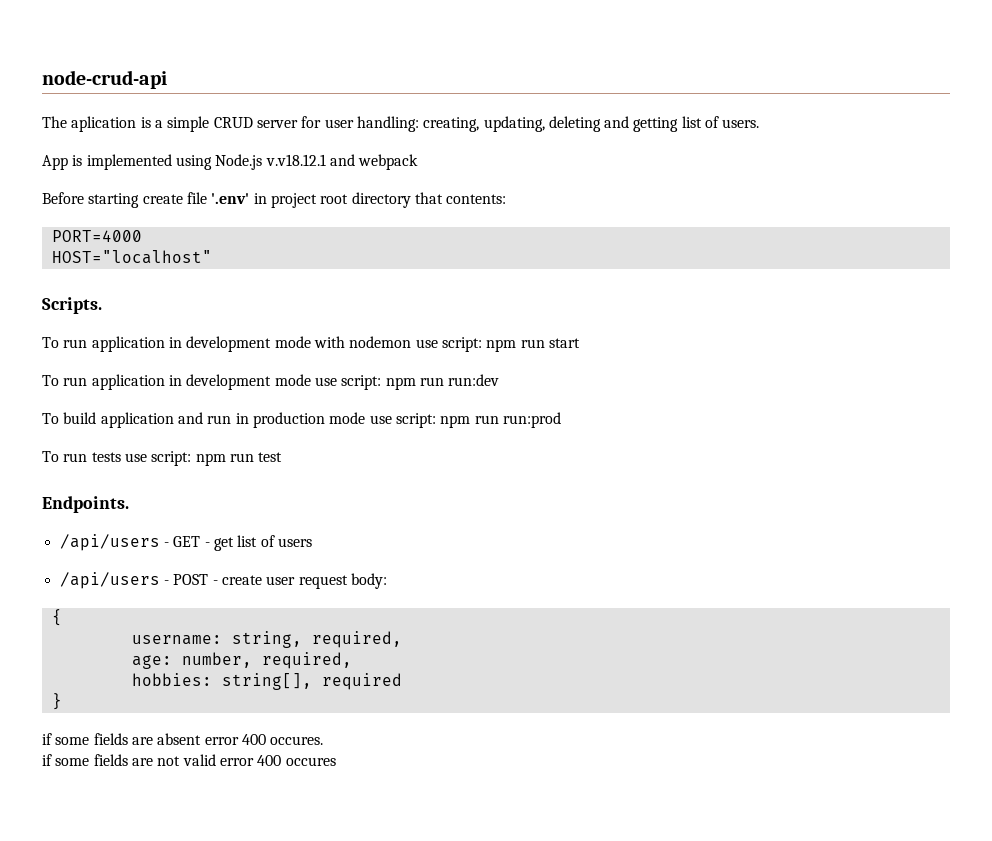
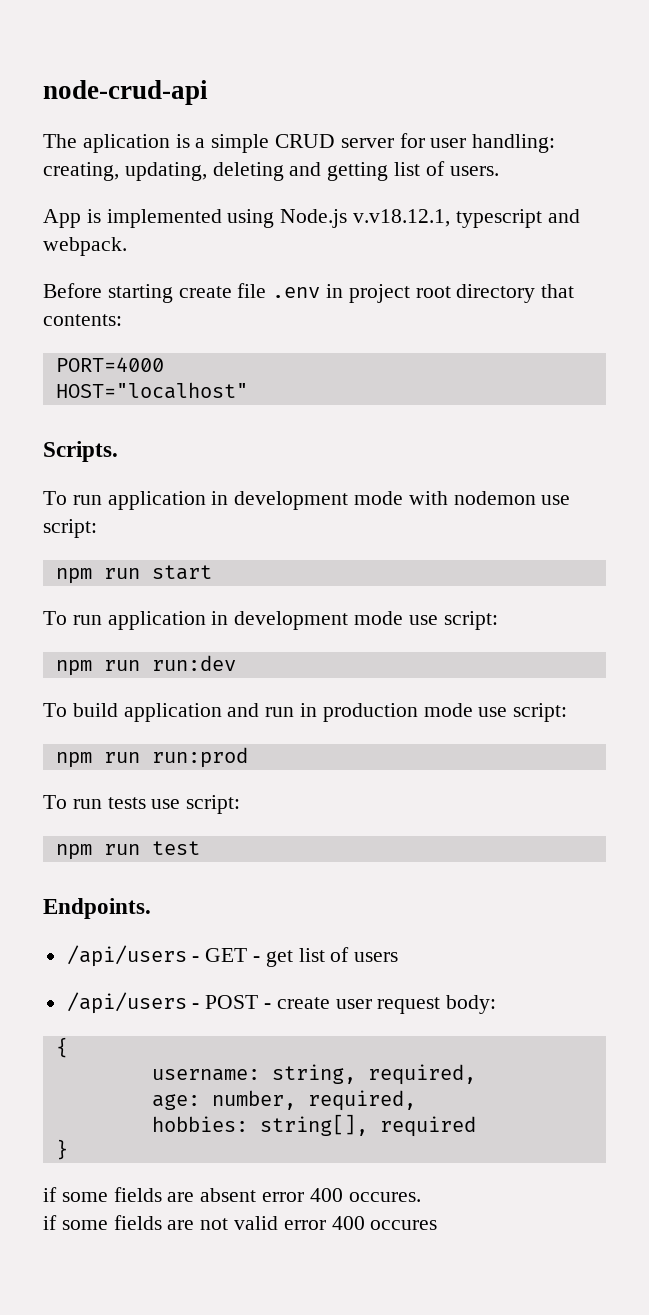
- App is implemented using Node.js v.v18.12.1 and webpack
+ App is implemented using Node.js v.v18.12.1, typescript and webpack.
- Before starting create file '.env' in project root directory that contents:
+ Before starting create file .env in project root directory that contents:
- To run application in development mode with nodemon use script: npm run start
+ To run application in development mode with nodemon use script:
+ npm run start
- To run application in development mode use script: npm run run:dev
+ To run application in development mode use script:
+ npm run run:dev
- To build application and run in production mode use script: npm run run:prod
+ To build application and run in production mode use script:
+ npm run run:prod
- To run tests use script: npm run test
+ To run tests use script:
+ npm run test

